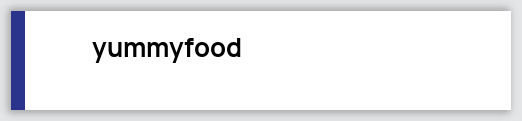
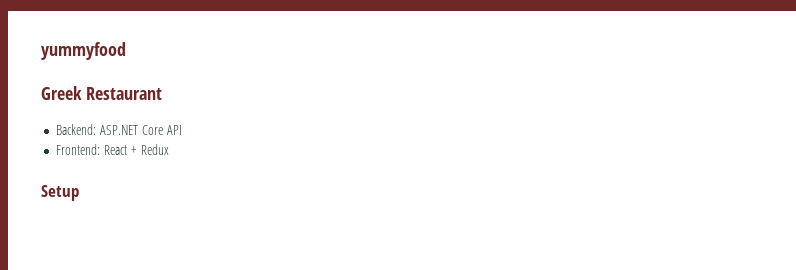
+ Greek Restaurant
+ Backend: ASP.NET Core API
+ Frontend: React + Redux
+ Setup

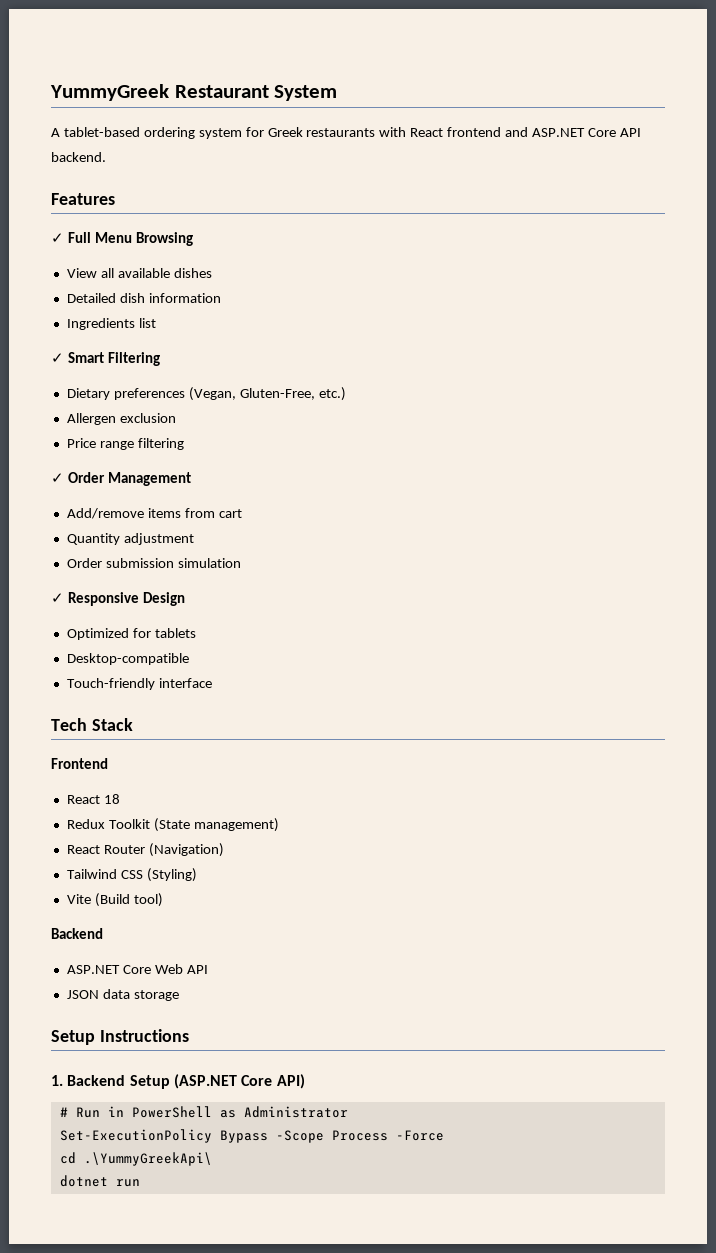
- yummyfood
- Greek Restaurant
- Backend: ASP.NET Core API
- Frontend: React + Redux
- Setup
+ YummyGreek Restaurant System
+ A tablet-based ordering system for Greek restaurants with React frontend and ASP.NET Core API backend.
+ Features
+ ✓ Full Menu Browsing
+ View all available dishes
+ Detailed dish information
+ Ingredients list
+ ✓ Smart Filtering
+ Dietary preferences (Vegan, Gluten-Free, etc.)
+ Allergen exclusion
+ Price range filtering
+ ✓ Order Management
+ Add/remove items from cart
+ Quantity adjustment
+ Order submission simulation
+ ✓ Responsive Design
+ Optimized for tablets
+ Desktop-compatible
+ Touch-friendly interface
+ Tech Stack
+ Frontend
+ React 18
+ Redux Toolkit (State management)
+ React Router (Navigation)
+ Tailwind CSS (Styling)
+ Vite (Build tool)
+ Backend
+ ASP.NET Core Web API
+ JSON data storage
+ Setup Instructions
+ 1. Backend Setup (ASP.NET Core API)
+ # Run in PowerShell as Administrator
+ Set-ExecutionPolicy Bypass -Scope Process -Force
+ cd .\YummyGreekApi\
+ dotnet run

